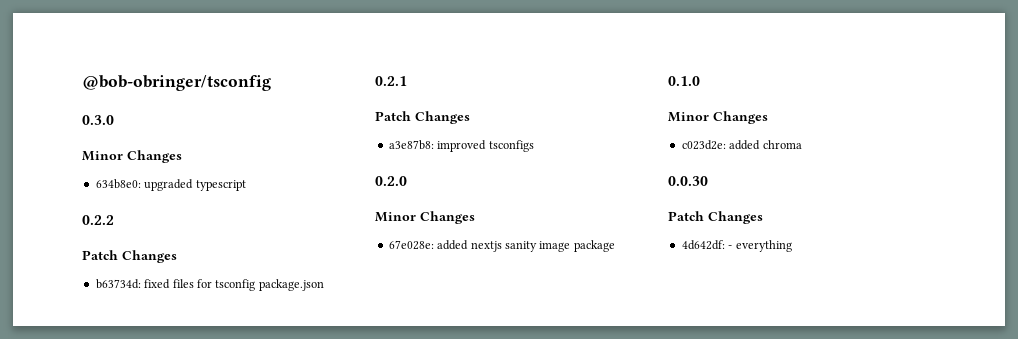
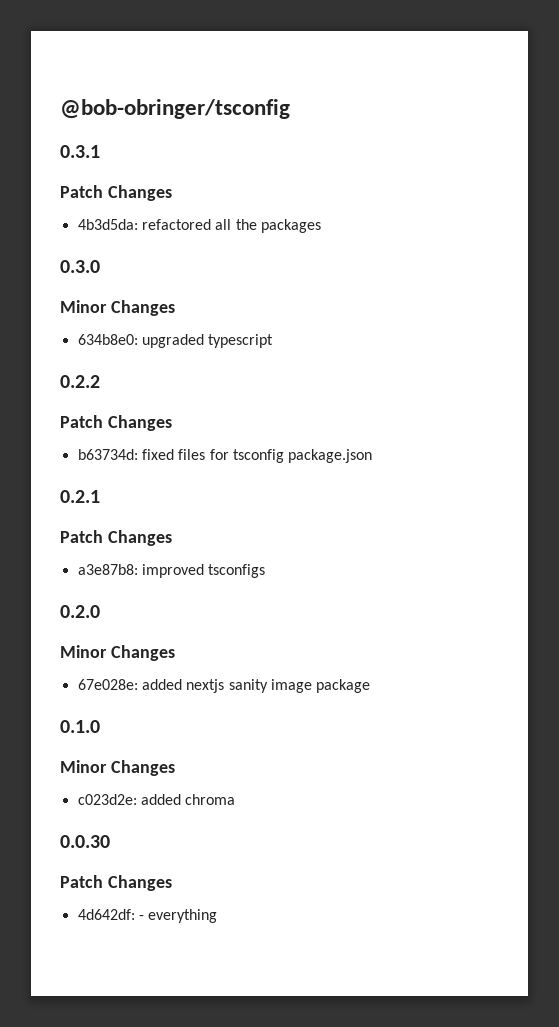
+ 0.3.1
+ Patch Changes
+ 4b3d5da: refactored all the packages

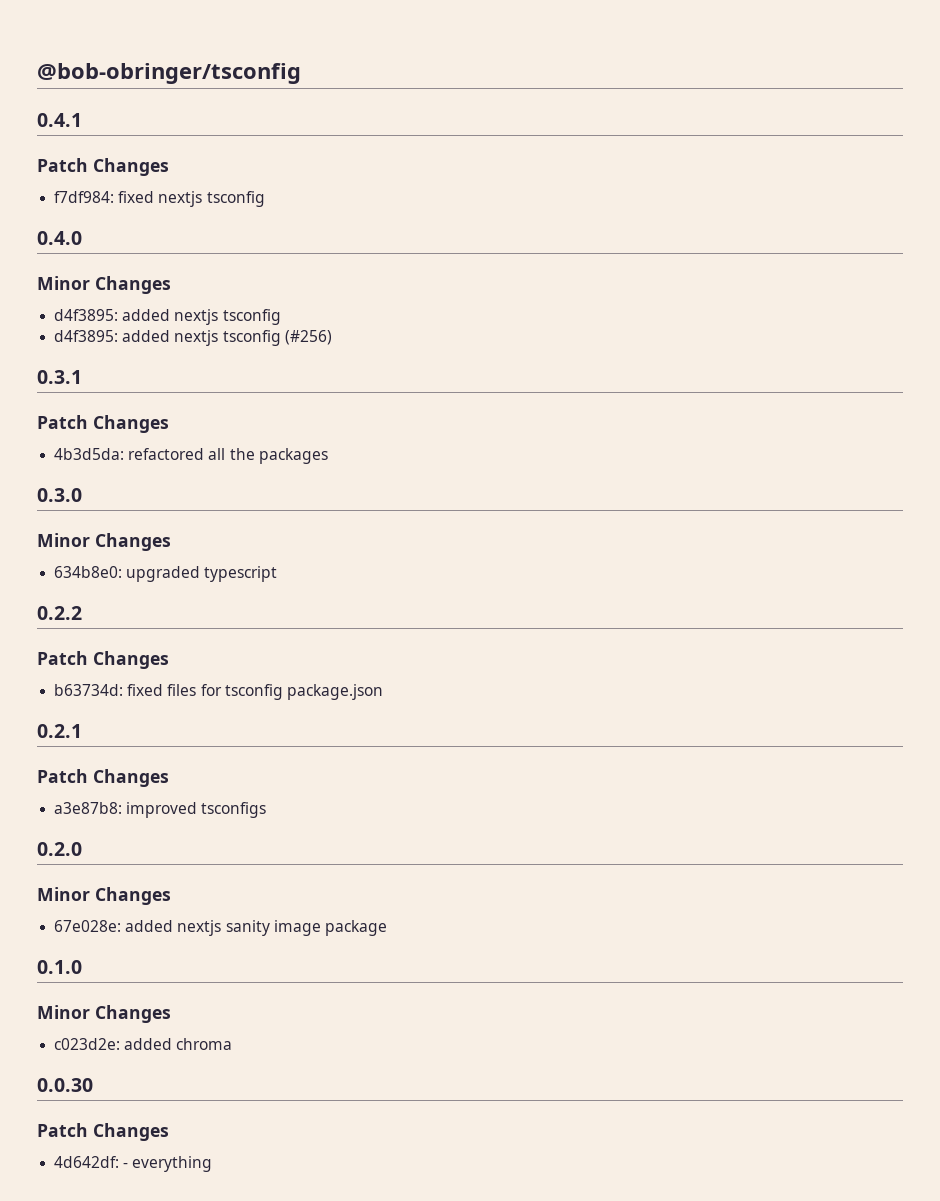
+ 0.4.1
+ Patch Changes
+ f7df984: fixed nextjs tsconfig
+ 0.4.0
+ Minor Changes
+ d4f3895: added nextjs tsconfig
+ d4f3895: added nextjs tsconfig (#256)

